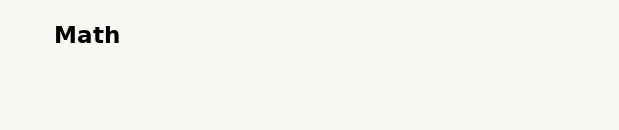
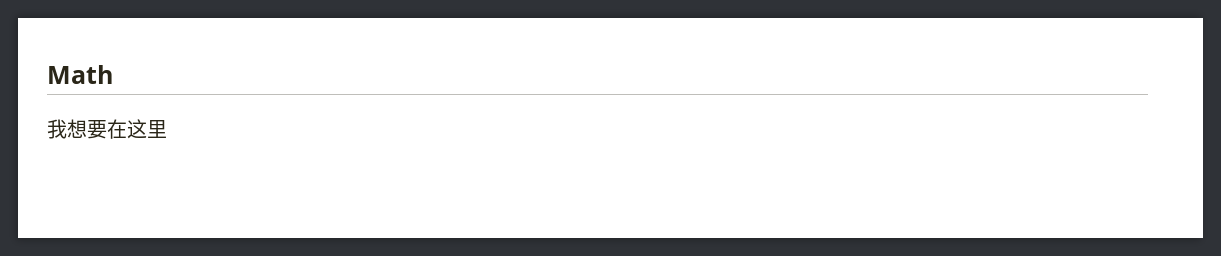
+ 我想要在这里

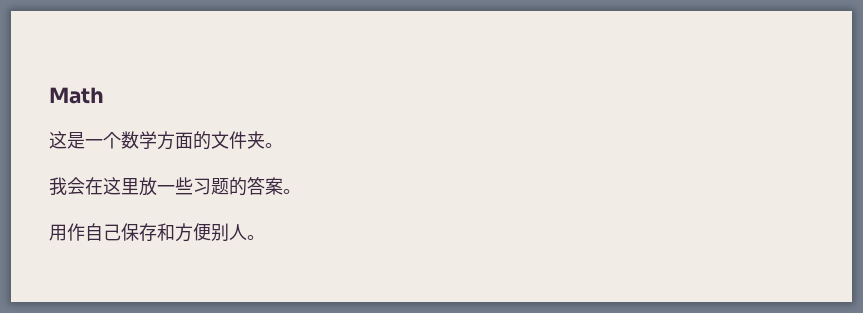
- 我想要在这里
+ 这是一个数学方面的文件夹。
+ 我会在这里放一些习题的答案。
+ 用作自己保存和方便别人。

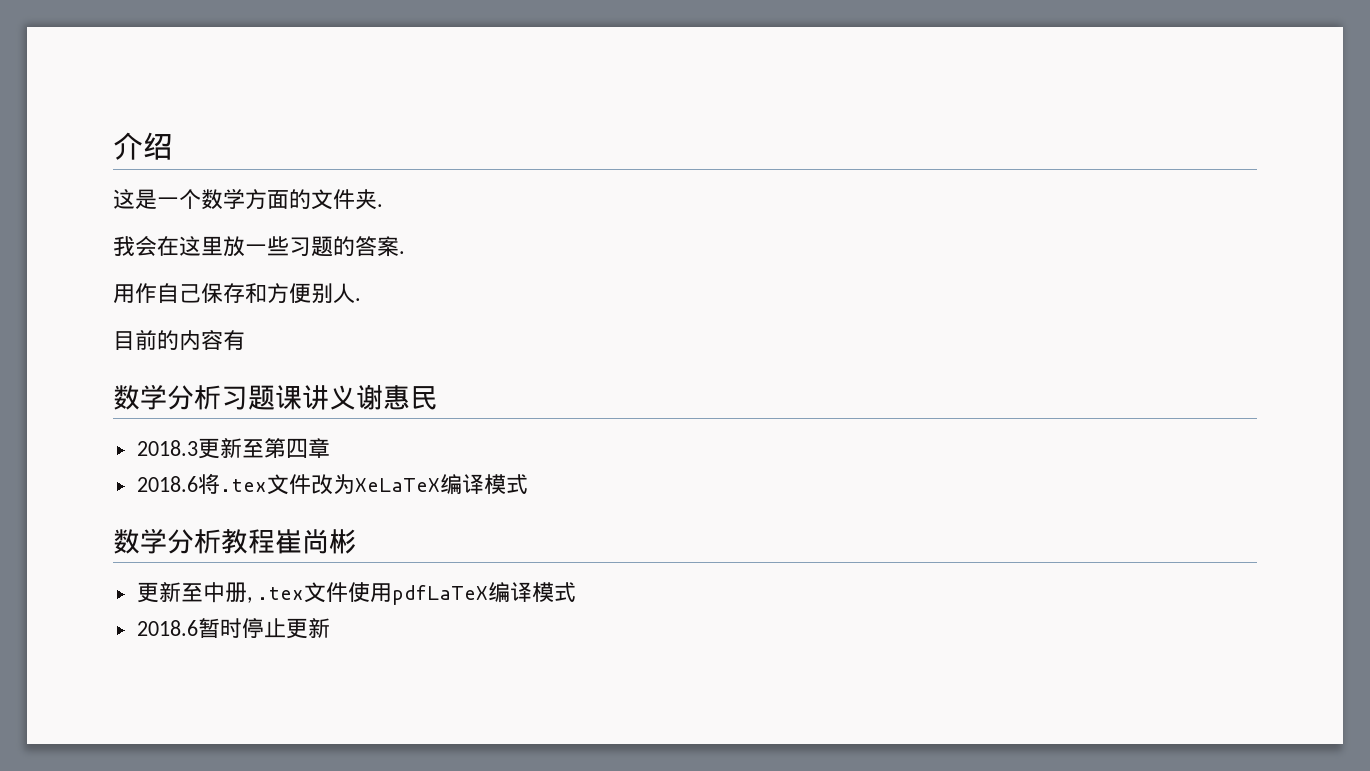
- Math
+ 介绍
- 这是一个数学方面的文件夹。
+ 这是一个数学方面的文件夹.
- 我会在这里放一些习题的答案。
+ 我会在这里放一些习题的答案.
- 用作自己保存和方便别人。
+ 用作自己保存和方便别人.
+ 目前的内容有
+ 数学分析习题课讲义谢惠民
+ 2018.3更新至第四章
+ 2018.6将.tex文件改为XeLaTeX编译模式
+ 数学分析教程崔尚彬
+ 更新至中册, .tex文件使用pdfLaTeX编译模式
+ 2018.6暂时停止更新

